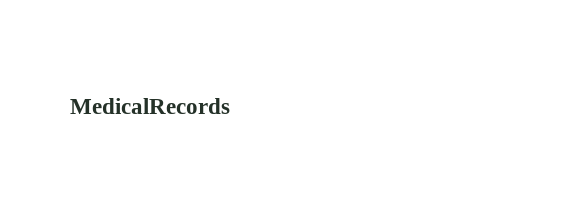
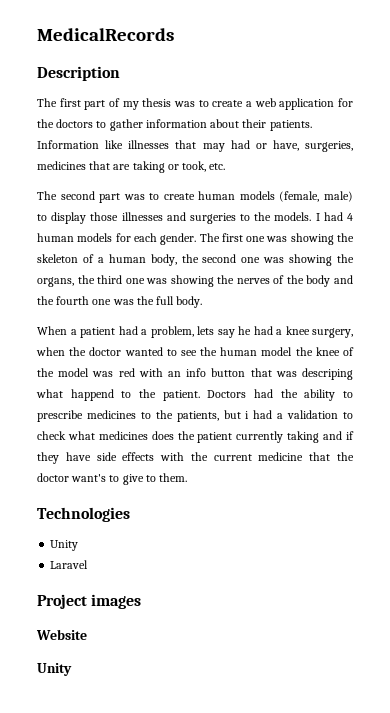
+ Description
+ The first part of my thesis was to create a web application for the doctors to gather information about their patients. Information like illnesses that may had or have, surgeries, medicines that are taking or took, etc.
+ The second part was to create human models (female, male) to display those illnesses and surgeries to the models. I had 4 human models for each gender. The first one was showing the skeleton of a human body, the second one was showing the organs, the third one was showing the nerves of the body and the fourth one was the full body.
+ When a patient had a problem, lets say he had a knee surgery, when the doctor wanted to see the human model the knee of the model was red with an info button that was descriping what happend to the patient. Doctors had the ability to prescribe medicines to the patients, but i had a validation to check what medicines does the patient currently taking and if they have side effects with the current medicine that the doctor want's to give to them.
+ Technologies
+ Unity
+ Laravel
+ Project images
+ Website
+ Unity

